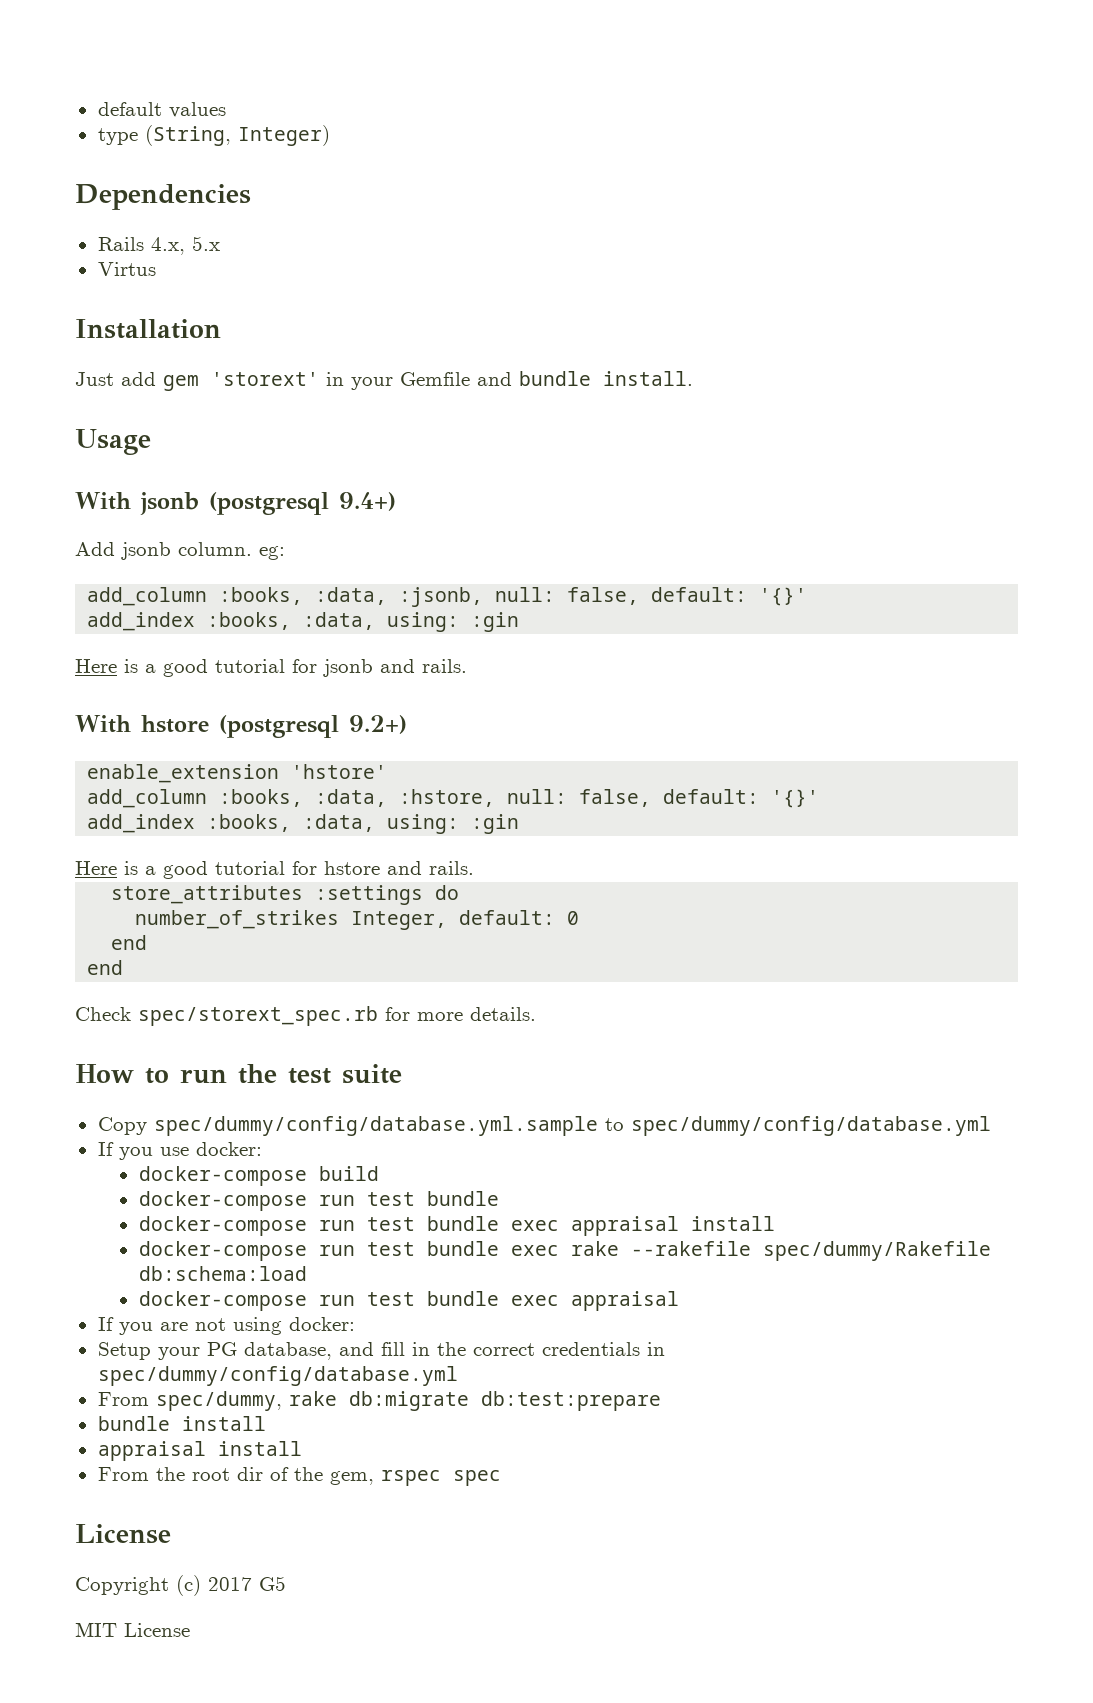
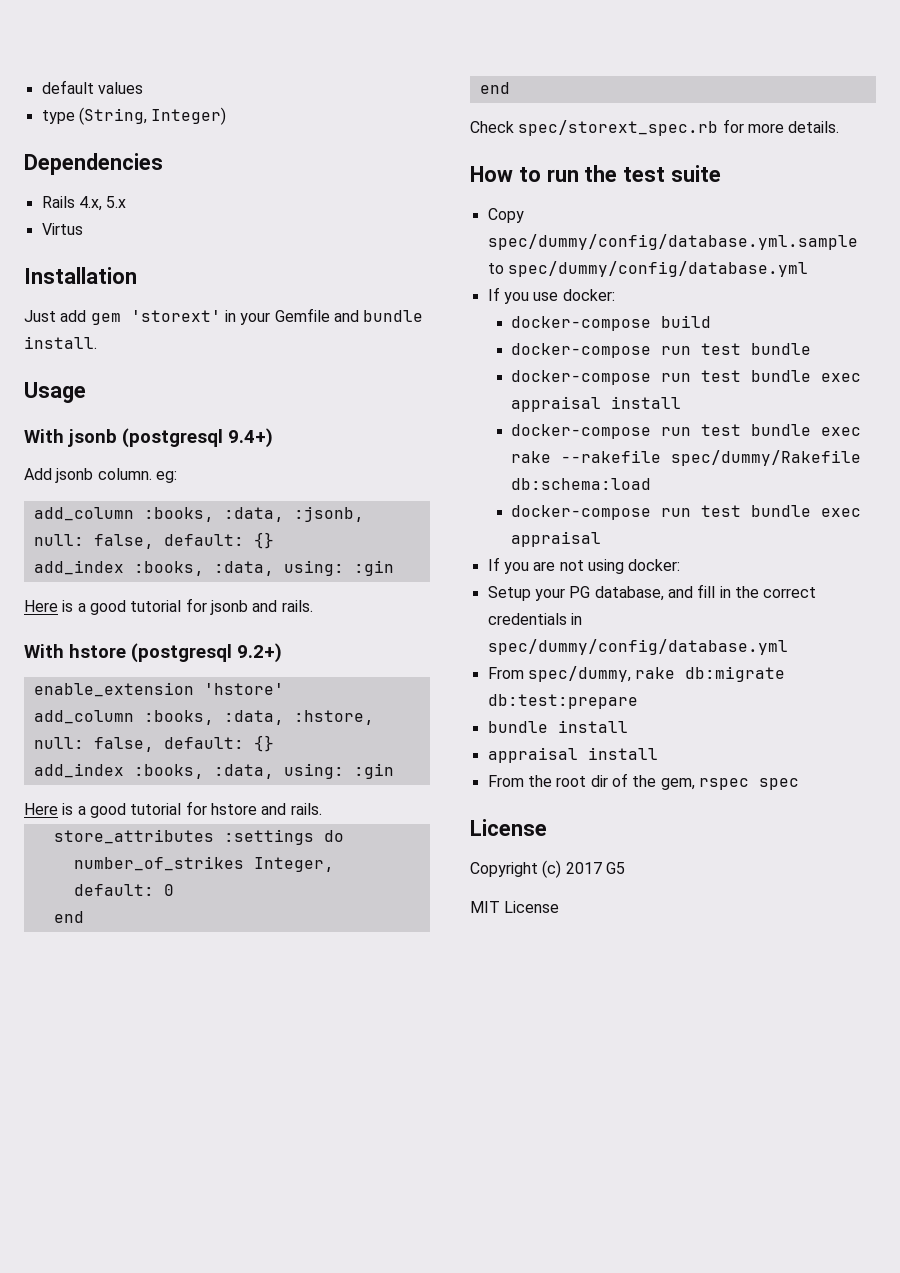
- add_column :books, :data, :jsonb, null: false, default: '{}'
+ add_column :books, :data, :jsonb, null: false, default: {}
- add_column :books, :data, :hstore, null: false, default: '{}'
+ add_column :books, :data, :hstore, null: false, default: {}

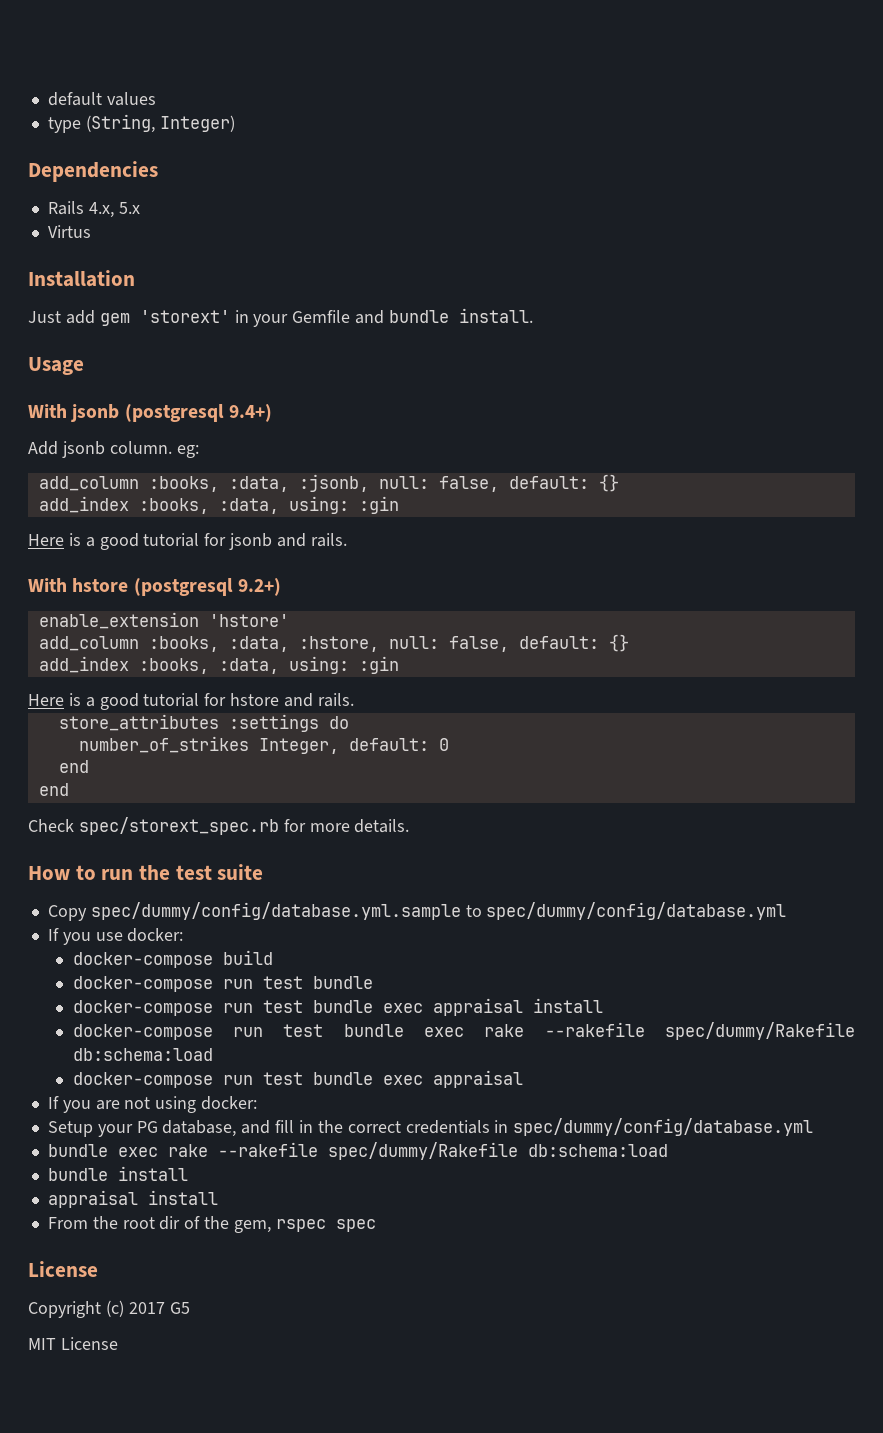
  Setup your PG database, and fill in the correct credentials in spec/dummy/config/database.yml
- From spec/dummy, rake db:migrate db:test:prepare
+ bundle exec rake --rakefile spec/dummy/Rakefile db:schema:load

